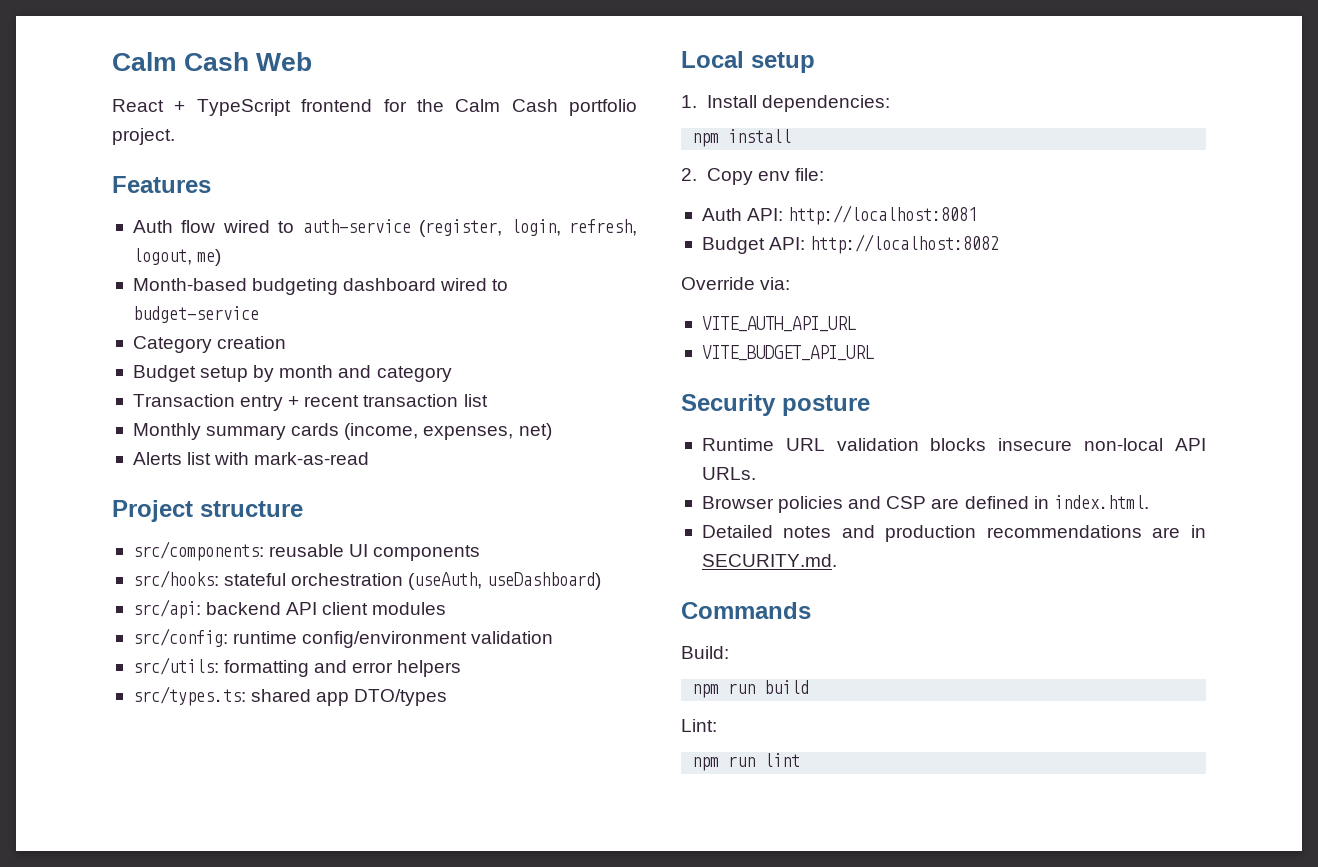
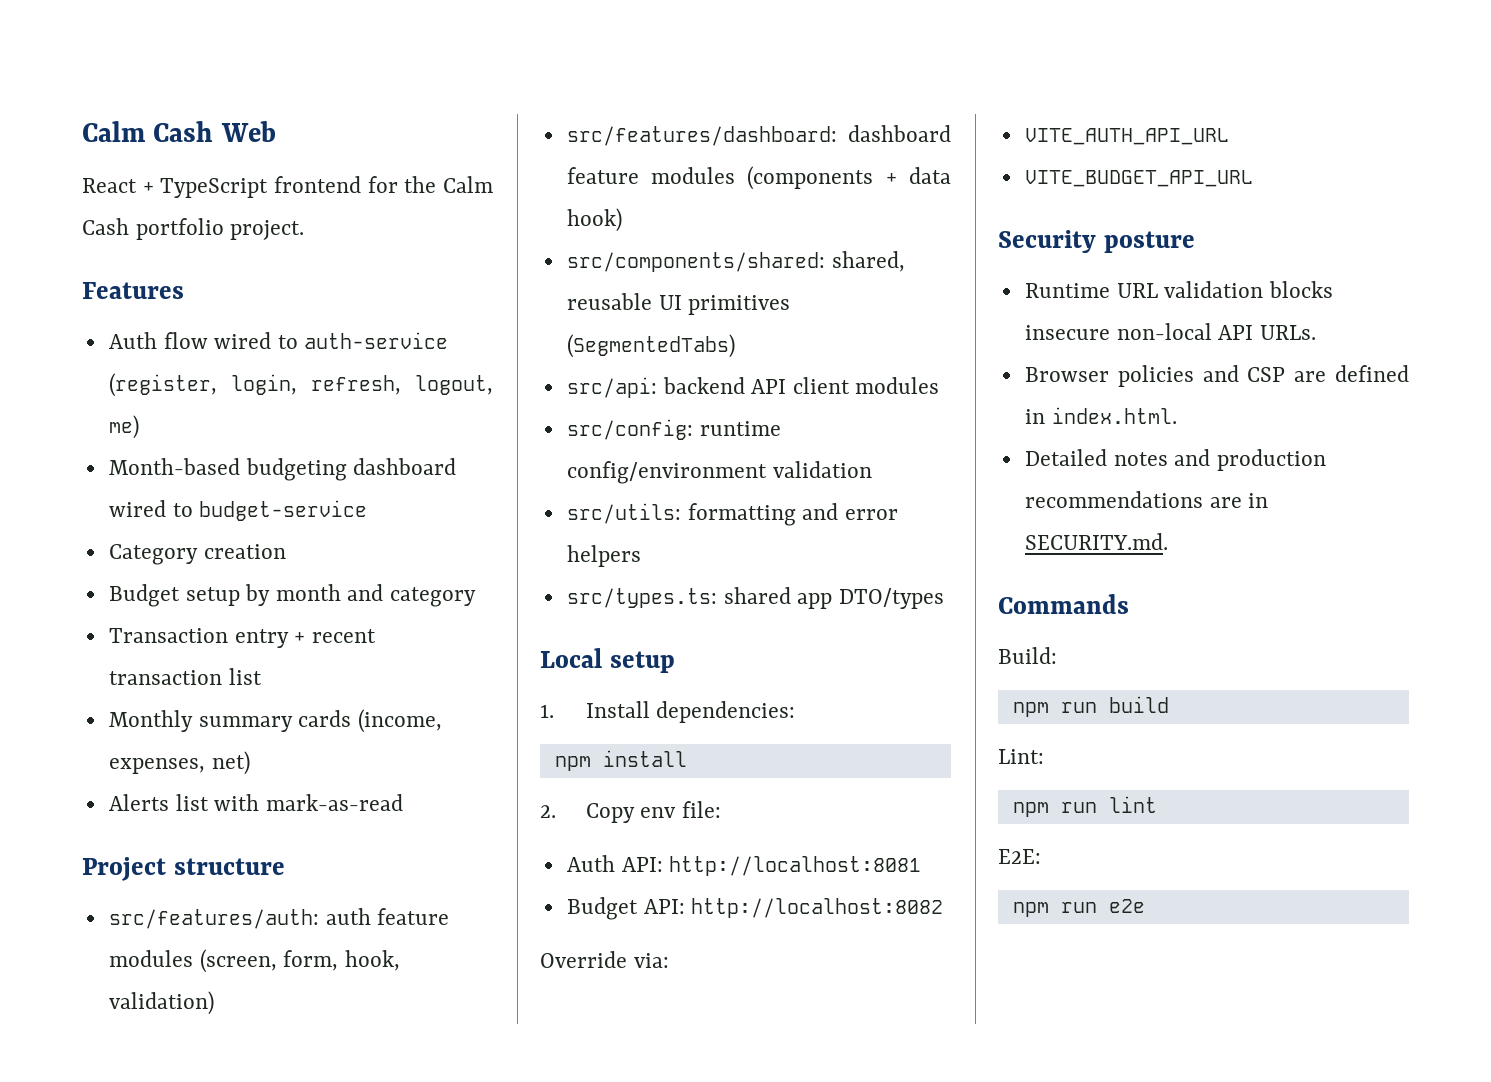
- src/components: reusable UI components
- src/hooks: stateful orchestration (useAuth, useDashboard)
+ src/features/auth: auth feature modules (screen, form, hook, validation)
+ src/features/dashboard: dashboard feature modules (components + data hook)
+ src/components/shared: shared, reusable UI primitives (SegmentedTabs)
+ E2E:
+ npm run e2e

